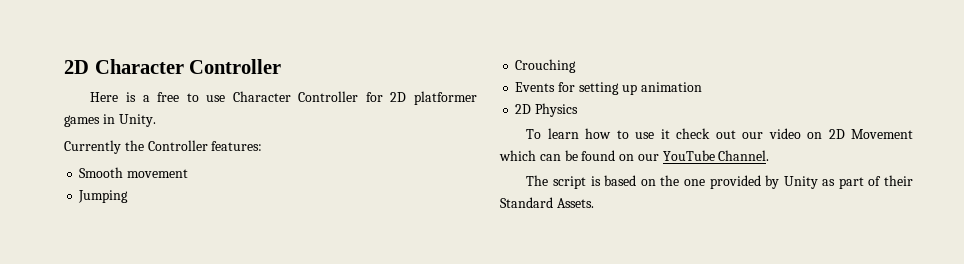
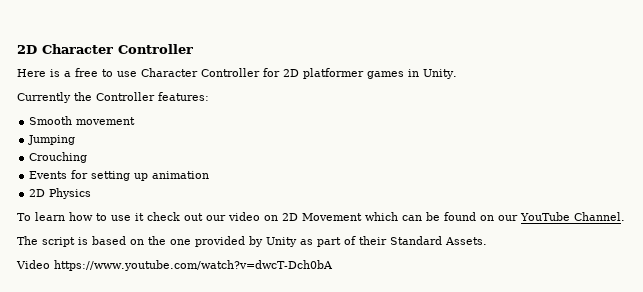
+ Video https://www.youtube.com/watch?v=dwcT-Dch0bA

